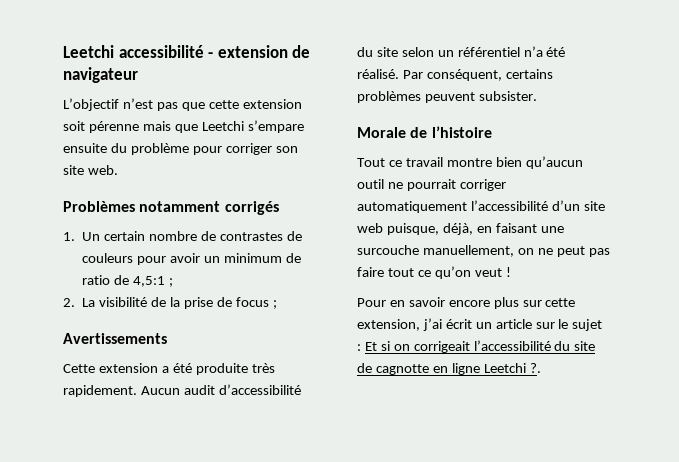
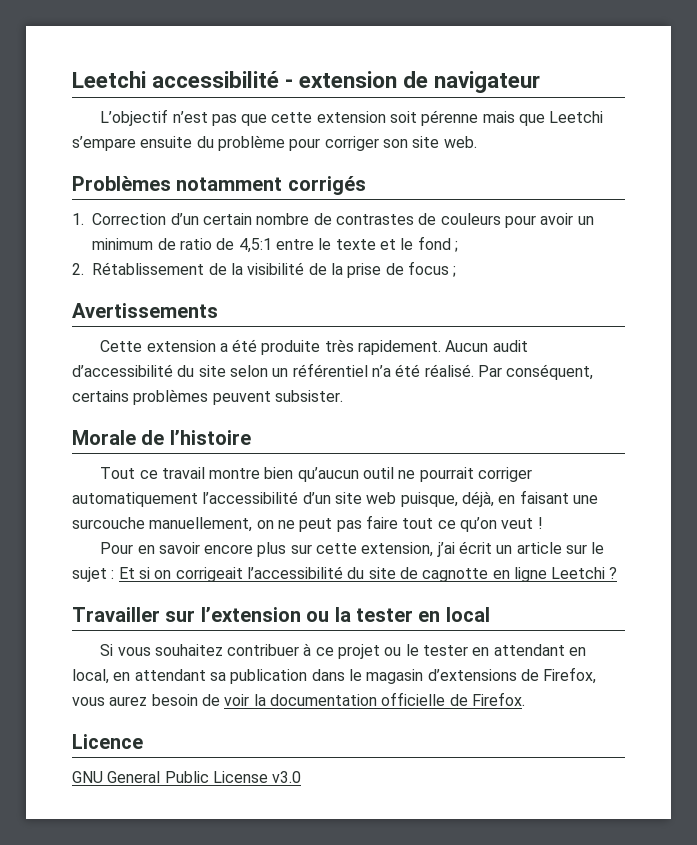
- 1. Un certain nombre de contrastes de couleurs pour avoir un minimum de ratio de 4,5:1 ;
+ 1. Correction d’un certain nombre de contrastes de couleurs pour avoir un minimum de ratio de 4,5:1 entre le texte et le fond ;
- 2. La visibilité de la prise de focus ;
+ 2. Rétablissement de la visibilité de la prise de focus ;
- Pour en savoir encore plus sur cette extension, j’ai écrit un article sur le sujet : Et si on corrigeait l’accessibilité du site de cagnotte en ligne Leetchi ?.
+ Pour en savoir encore plus sur cette extension, j’ai écrit un article sur le sujet : Et si on corrigeait l’accessibilité du site de cagnotte en ligne Leetchi ?
+ Travailler sur l’extension ou la tester en local
+ Si vous souhaitez contribuer à ce projet ou le tester en attendant en local, en attendant sa publication dans le magasin d’extensions de Firefox, vous aurez besoin de voir la documentation officielle de Firefox.
+ Licence
+ GNU General Public License v3.0

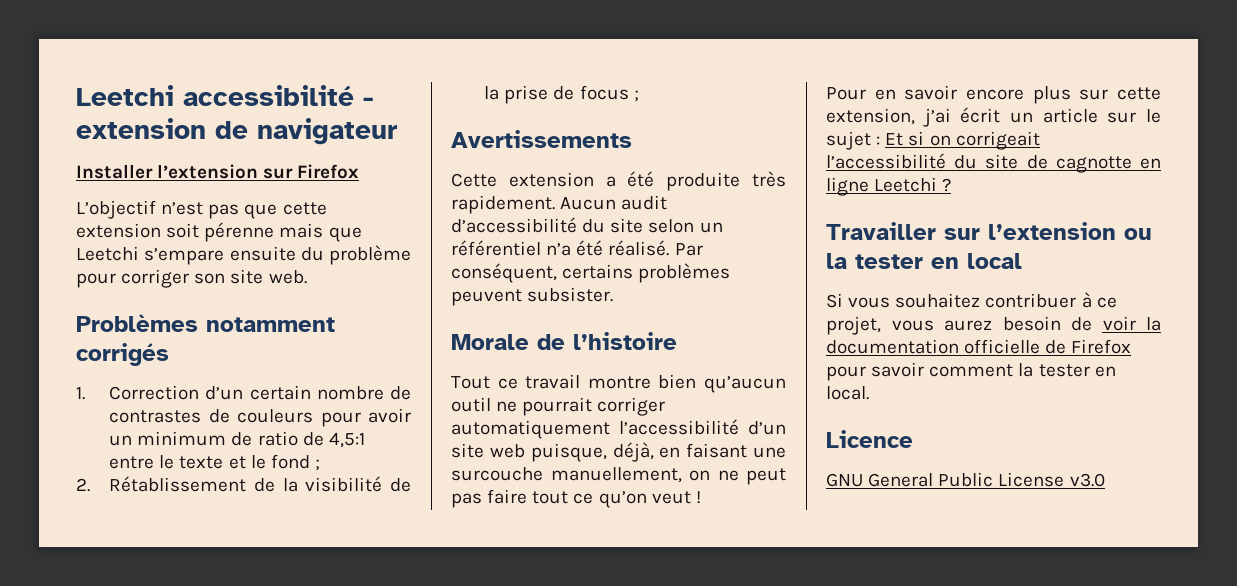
+ Installer l’extension sur Firefox
- Si vous souhaitez contribuer à ce projet ou le tester en attendant en local, en attendant sa publication dans le magasin d’extensions de Firefox, vous aurez besoin de voir la documentation officielle de Firefox.
+ Si vous souhaitez contribuer à ce projet, vous aurez besoin de voir la documentation officielle de Firefox pour savoir comment la tester en local.

